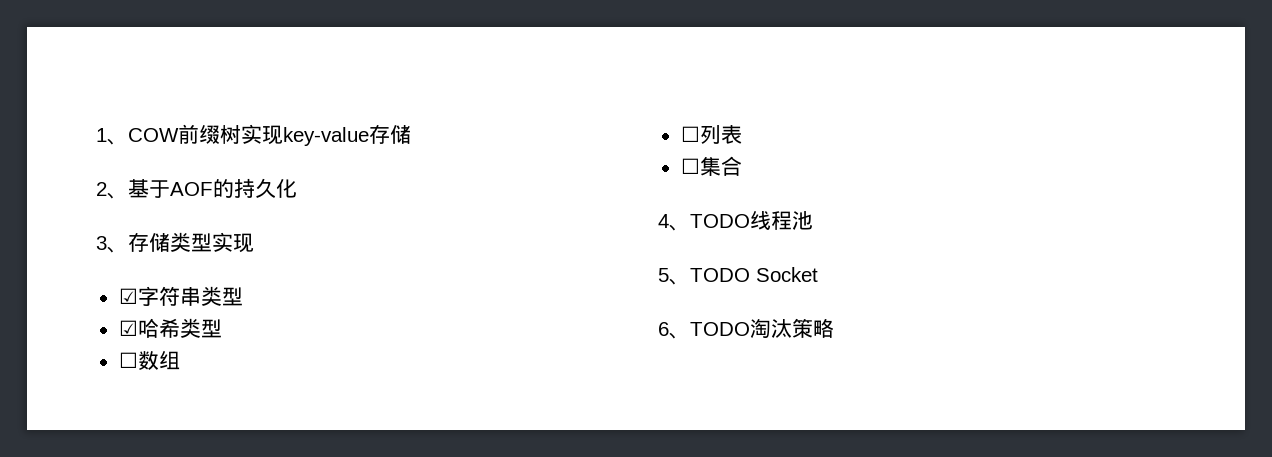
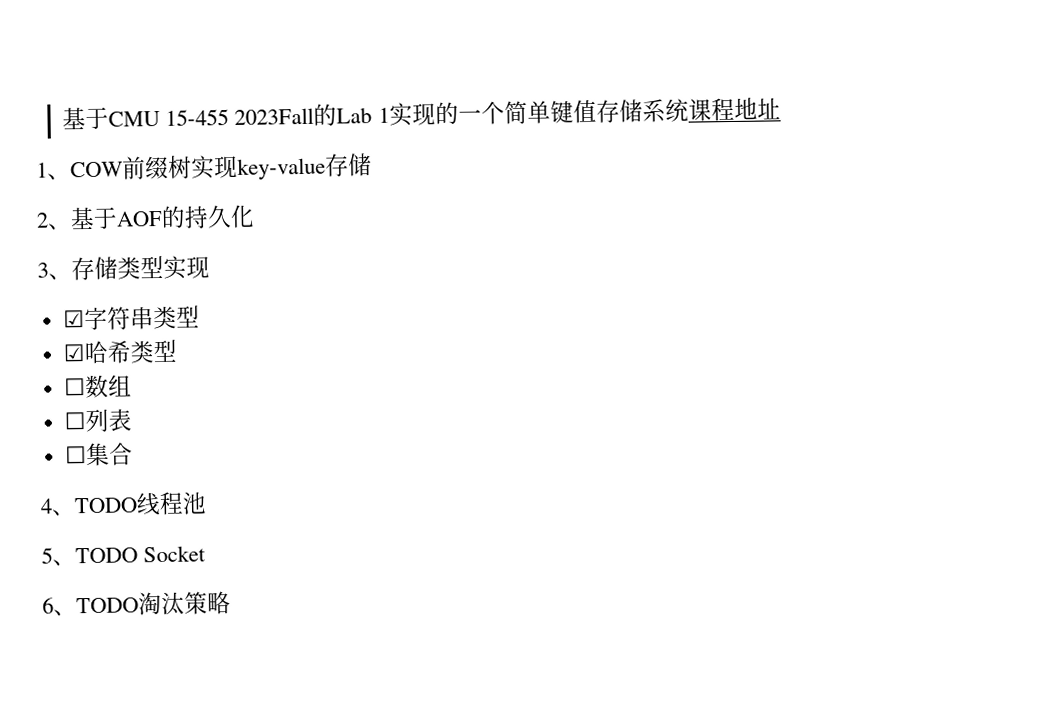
+ 基于CMU 15-455 2023Fall的Lab 1实现的一个简单键值存储系统课程地址

